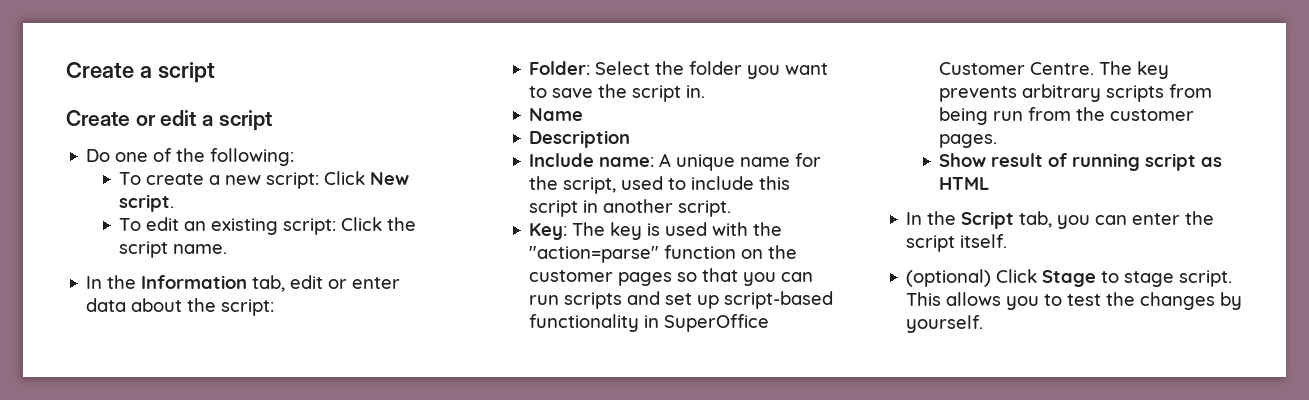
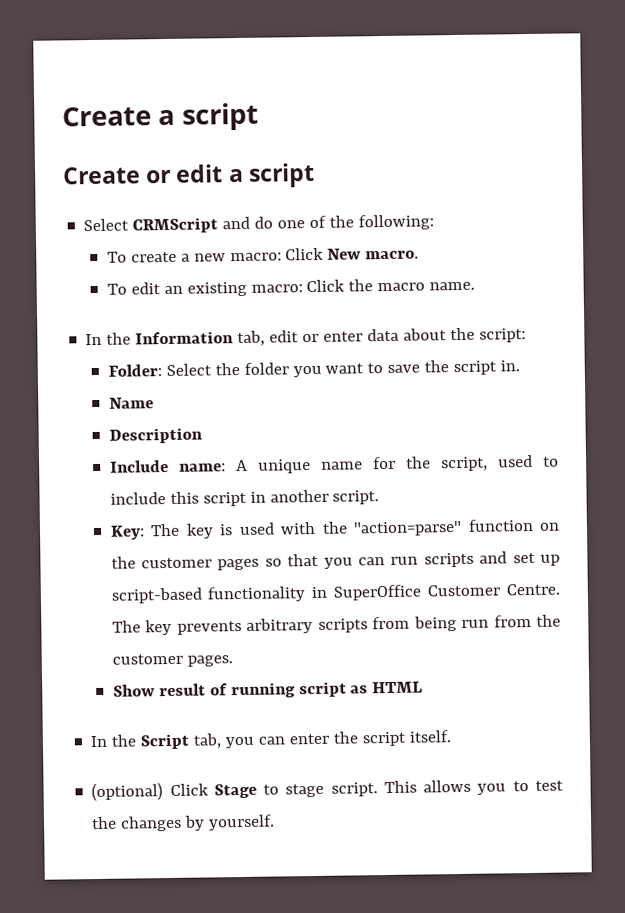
- Do one of the following:
+ Select CRMScript and do one of the following:
- To create a new script: Click New script.
+ To create a new macro: Click New macro.
- To edit an existing script: Click the script name.
+ To edit an existing macro: Click the macro name.

